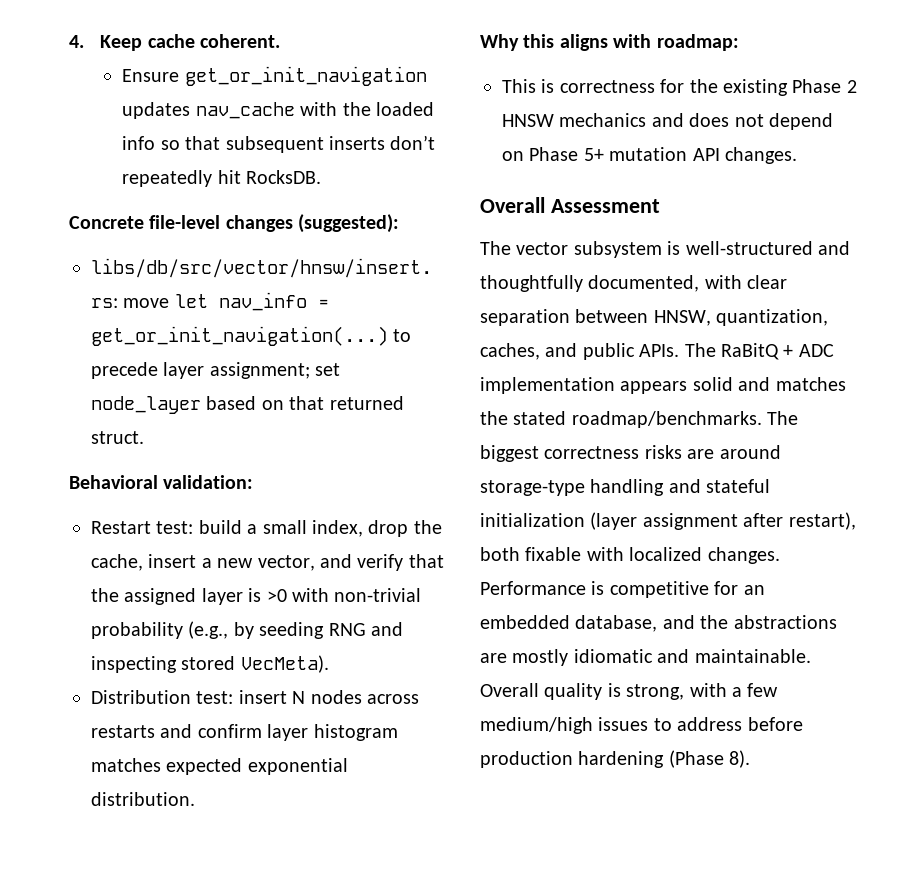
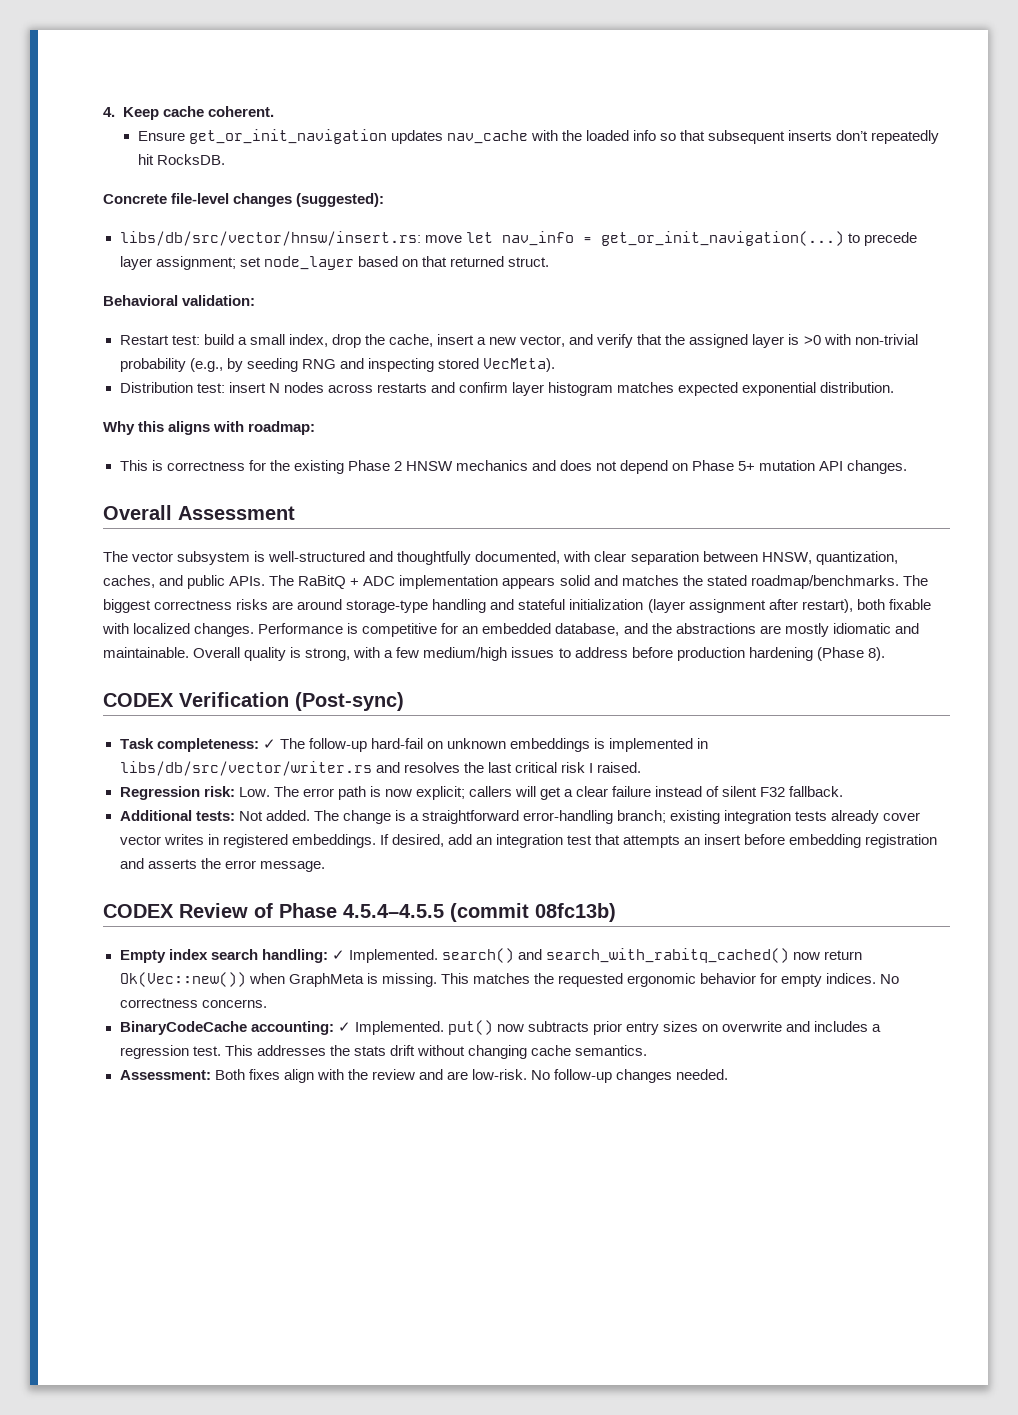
+ CODEX Verification (Post-sync)
+ Task completeness: ✓ The follow-up hard-fail on unknown embeddings is implemented in libs/db/src/vector/writer.rs and resolves the last critical risk I raised.
+ Regression risk: Low. The error path is now explicit; callers will get a clear failure instead of silent F32 fallback.
+ Additional tests: Not added. The change is a straightforward error-handling branch; existing integration tests already cover vector writes in registered embeddings. If desired, add an integration test that attempts an insert before embedding registration and asserts the error message.
+ CODEX Review of Phase 4.5.4–4.5.5 (commit 08fc13b)
+ Empty index search handling: ✓ Implemented. search() and search_with_rabitq_cached() now return Ok(Vec::new()) when GraphMeta is missing. This matches the requested ergonomic behavior for empty indices. No correctness concerns.
+ BinaryCodeCache accounting: ✓ Implemented. put() now subtracts prior entry sizes on overwrite and includes a regression test. This addresses the stats drift without changing cache semantics.
+ Assessment: Both fixes align with the review and are low-risk. No follow-up changes needed.

